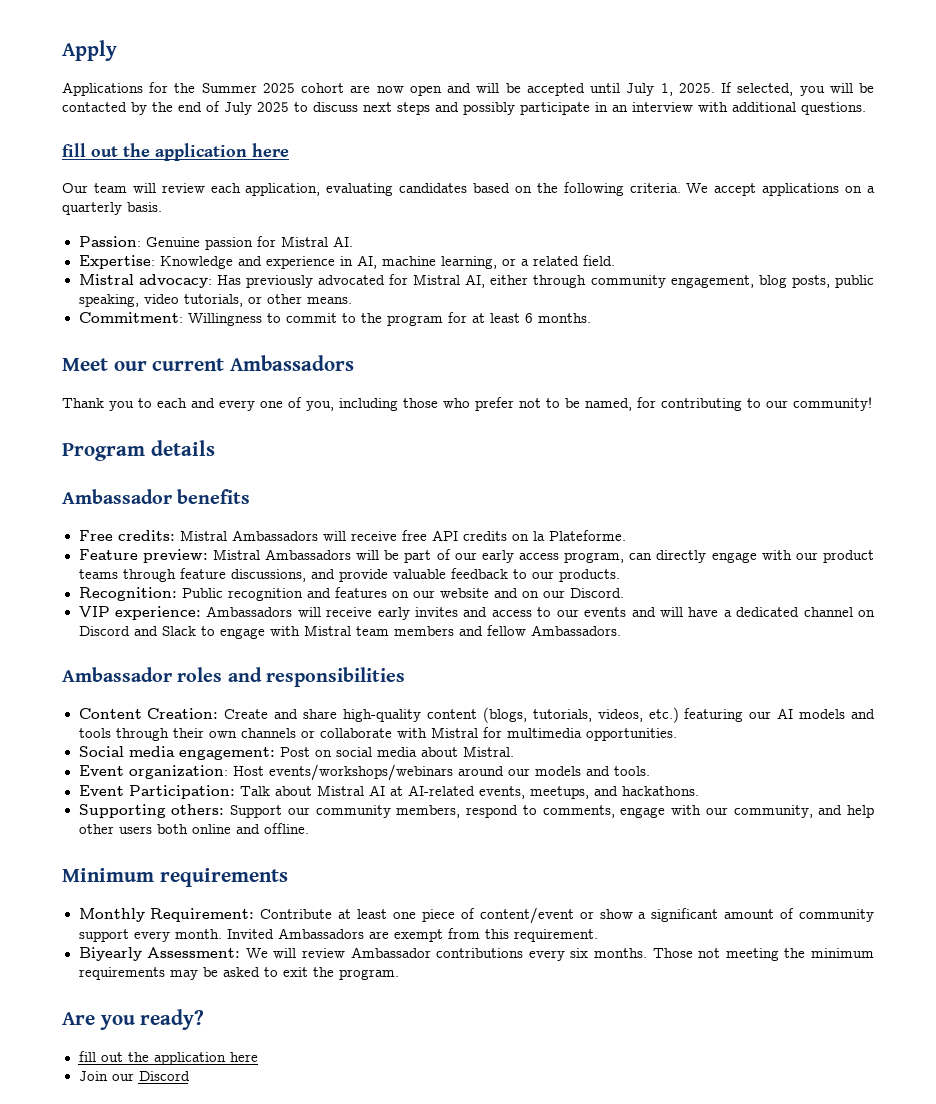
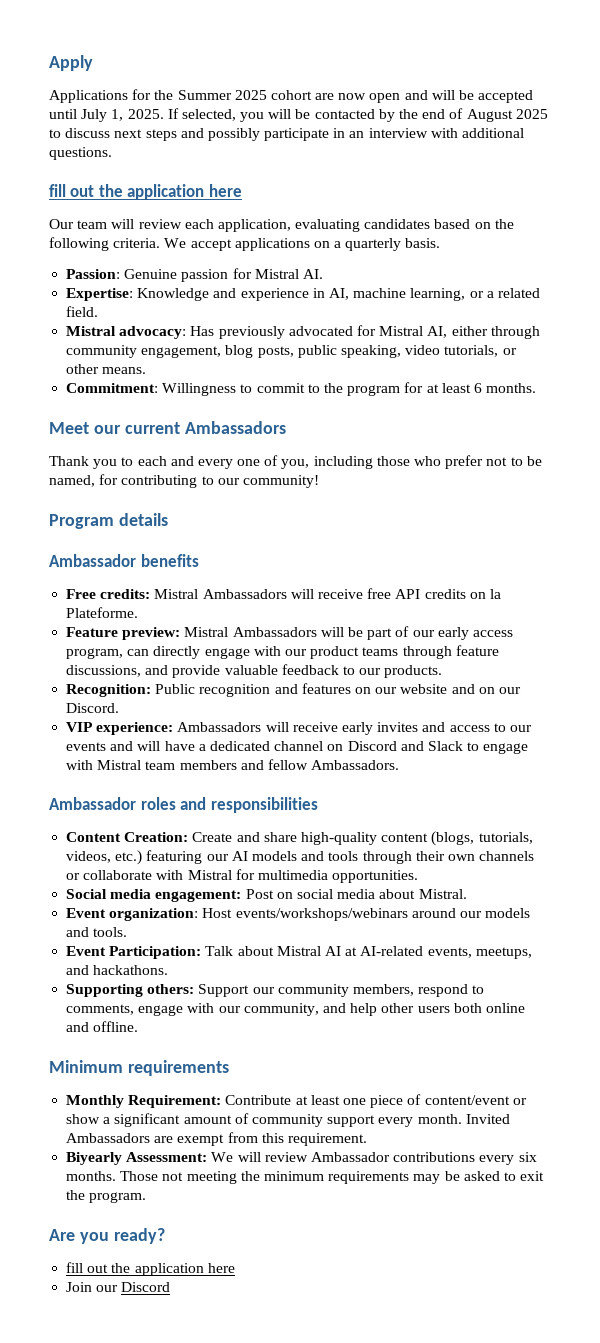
- If selected, you will be contacted by the end of July 2025 to discuss next steps and possibly participate in an interview with additional questions.
+ If selected, you will be contacted by the end of August 2025 to discuss next steps and possibly participate in an interview with additional questions.

